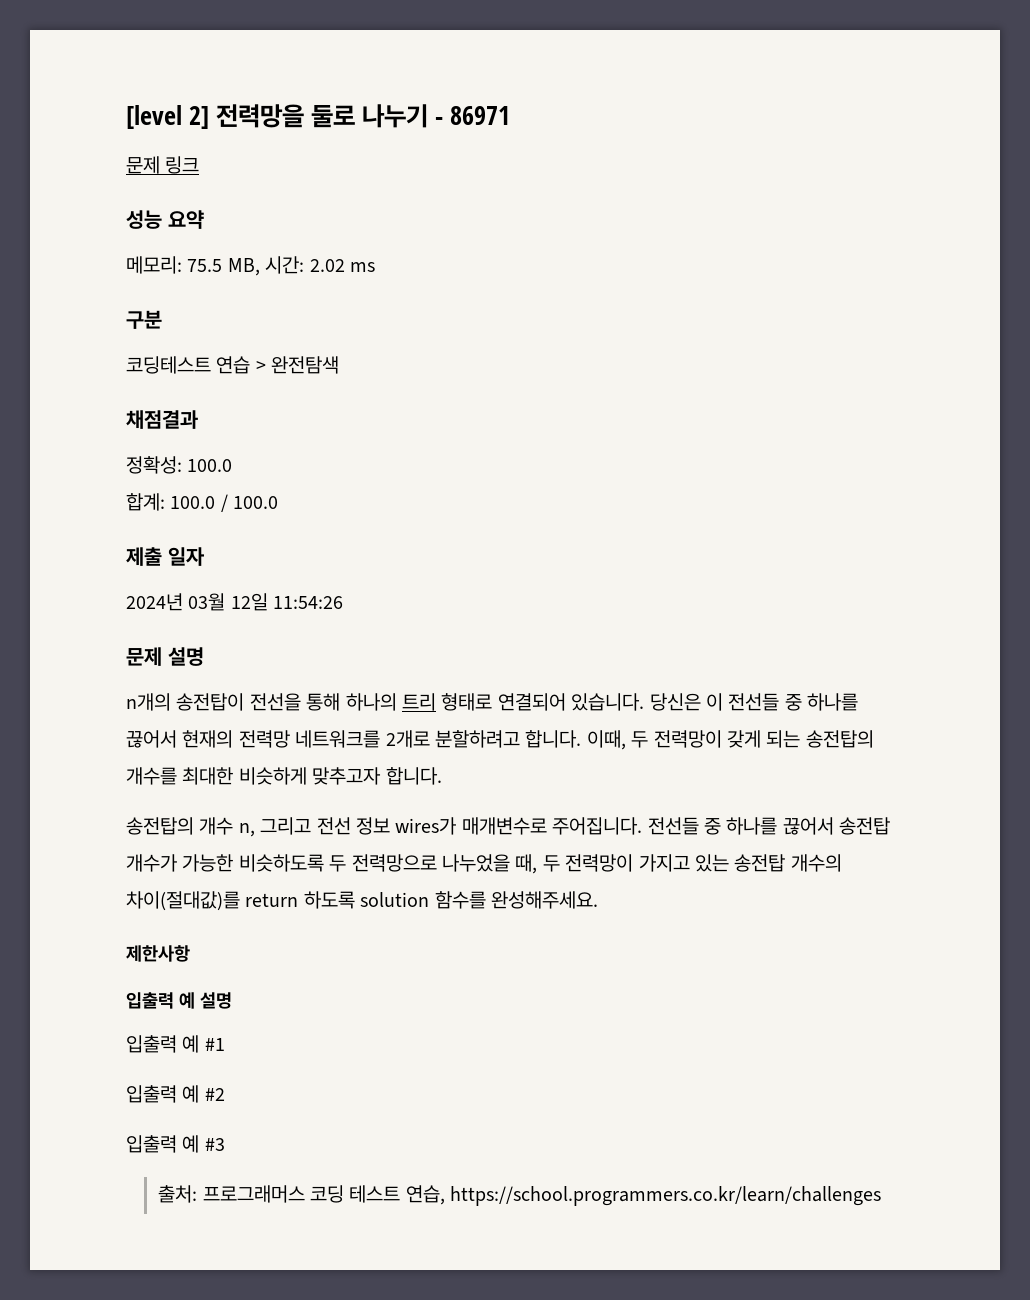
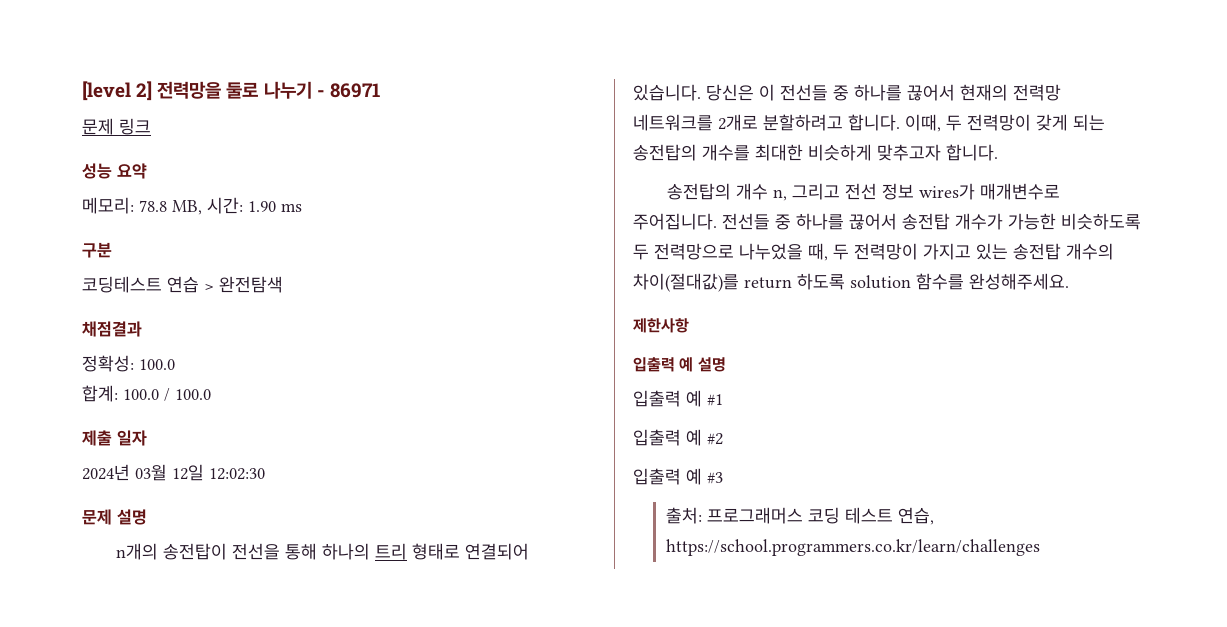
- 메모리: 75.5 MB, 시간: 2.02 ms
+ 메모리: 78.8 MB, 시간: 1.90 ms
- 2024년 03월 12일 11:54:26
+ 2024년 03월 12일 12:02:30

